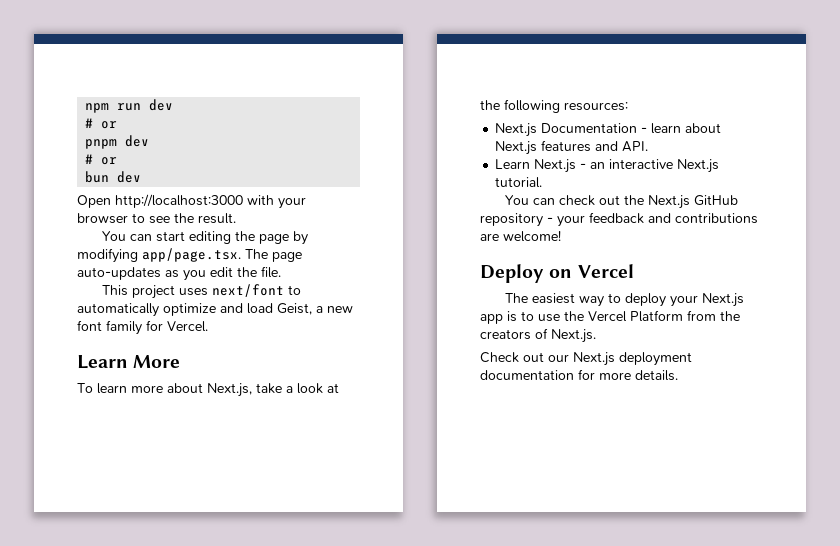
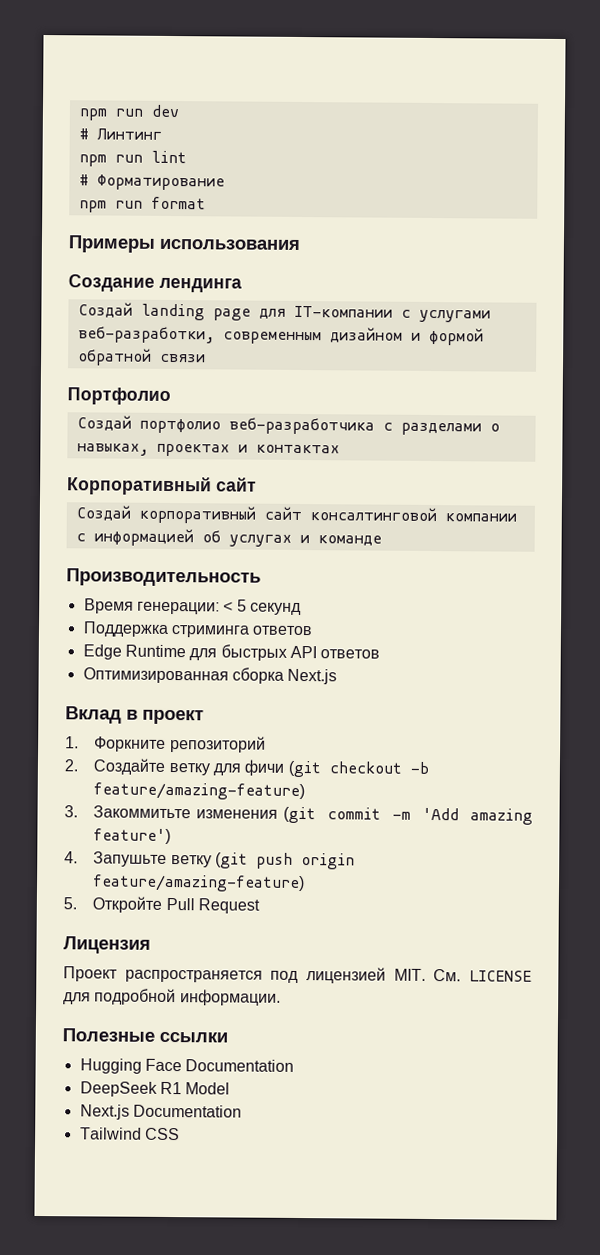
  npm run dev
- # or
- pnpm dev
- # or
- bun dev
- Open http://localhost:3000 with your browser to see the result.
- You can start editing the page by modifying app/page.tsx. The page auto-updates as you edit the file.
- This project uses next/font to automatically optimize and load Geist, a new font family for Vercel.
- Learn More
- To learn more about Next.js, take a look at the following resources:
- Next.js Documentation - learn about Next.js features and API.
- Learn Next.js - an interactive Next.js tutorial.
- You can check out the Next.js GitHub repository - your feedback and contributions are welcome!
- Deploy on Vercel
- The easiest way to deploy your Next.js app is to use the Vercel Platform from the creators of Next.js.
- Check out our Next.js deployment documentation for more details.
+ # Линтинг
+ npm run lint
+ # Форматирование
+ npm run format
+ Примеры использования
+ Создание лендинга
+ Создай landing page для IT-компании с услугами веб-разработки, современным дизайном и формой обратной связи
+ Портфолио
+ Создай портфолио веб-разработчика с разделами о навыках, проектах и контактах
+ Корпоративный сайт
+ Создай корпоративный сайт консалтинговой компании с информацией об услугах и команде
+ Производительность
+ Время генерации: < 5 секунд
+ Поддержка стриминга ответов
+ Edge Runtime для быстрых API ответов
+ Оптимизированная сборка Next.js
+ Вклад в проект
+ 1. Форкните репозиторий
+ 2. Создайте ветку для фичи (git checkout -b feature/amazing-feature)
+ 3. Закоммитьте изменения (git commit -m 'Add amazing feature')
+ 4. Запушьте ветку (git push origin feature/amazing-feature)
+ 5. Откройте Pull Request
+ Лицензия
+ Проект распространяется под лицензией MIT. См. LICENSE для подробной информации.
+ Полезные ссылки
+ Hugging Face Documentation
+ DeepSeek R1 Model
+ Next.js Documentation
+ Tailwind CSS

